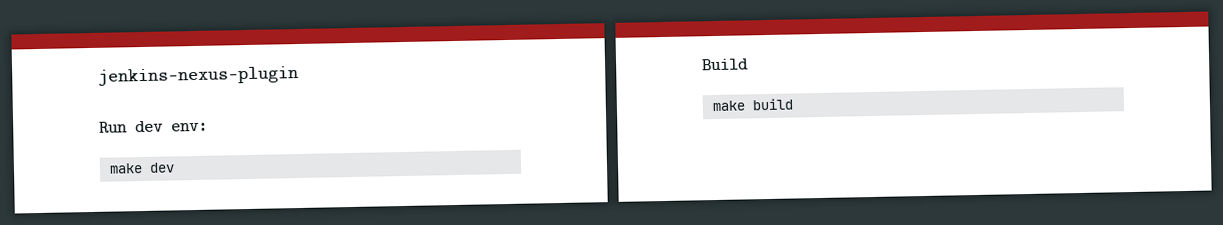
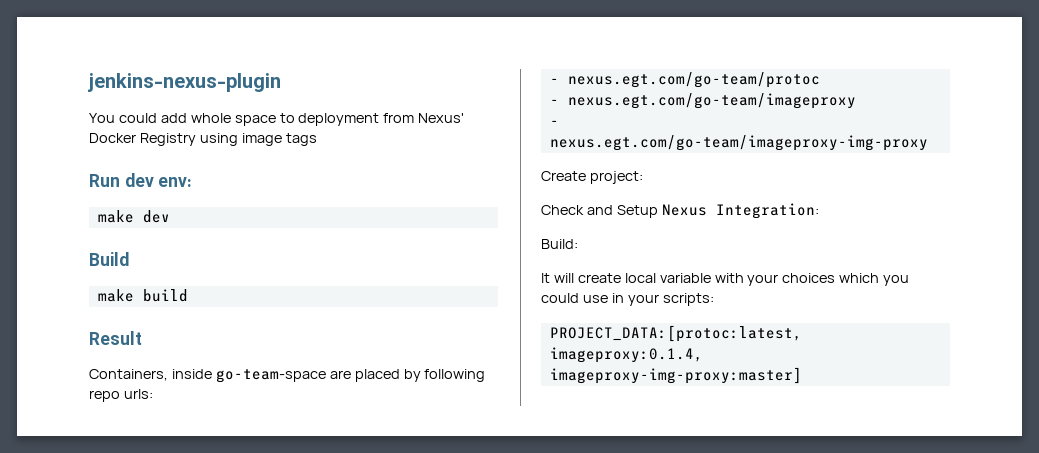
+ You could add whole space to deployment from Nexus' Docker Registry using image tags
+ Result
+ Containers, inside go-team-space are placed by following repo urls:
+ - nexus.egt.com/go-team/protoc
+ - nexus.egt.com/go-team/imageproxy
+ - nexus.egt.com/go-team/imageproxy-img-proxy
+ Create project:
+ Check and Setup Nexus Integration:
+ Build:
+ It will create local variable with your choices which you could use in your scripts:
+ PROJECT_DATA:[protoc:latest, imageproxy:0.1.4, imageproxy-img-proxy:master]

